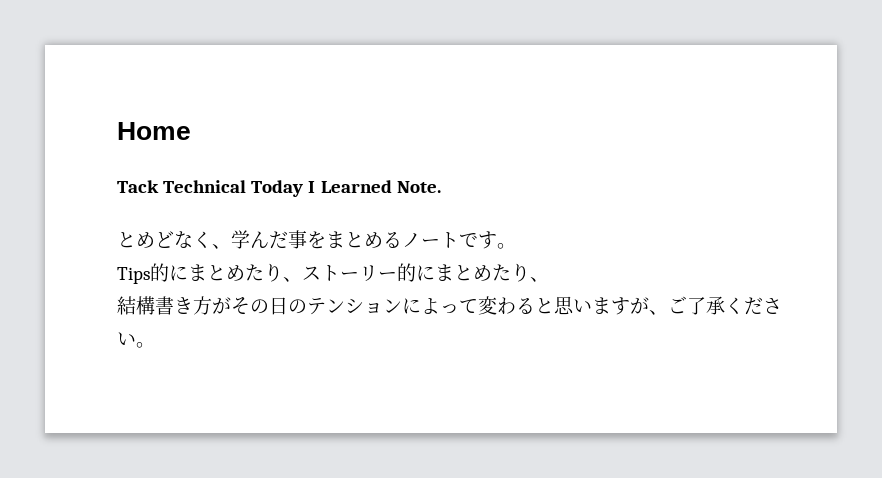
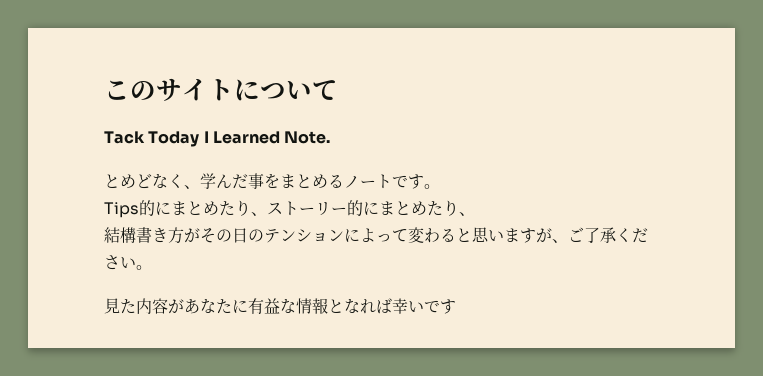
- Home
+ このサイトについて
- Tack Technical Today I Learned Note.
+ Tack Today I Learned Note.
+ 見た内容があなたに有益な情報となれば幸いです

